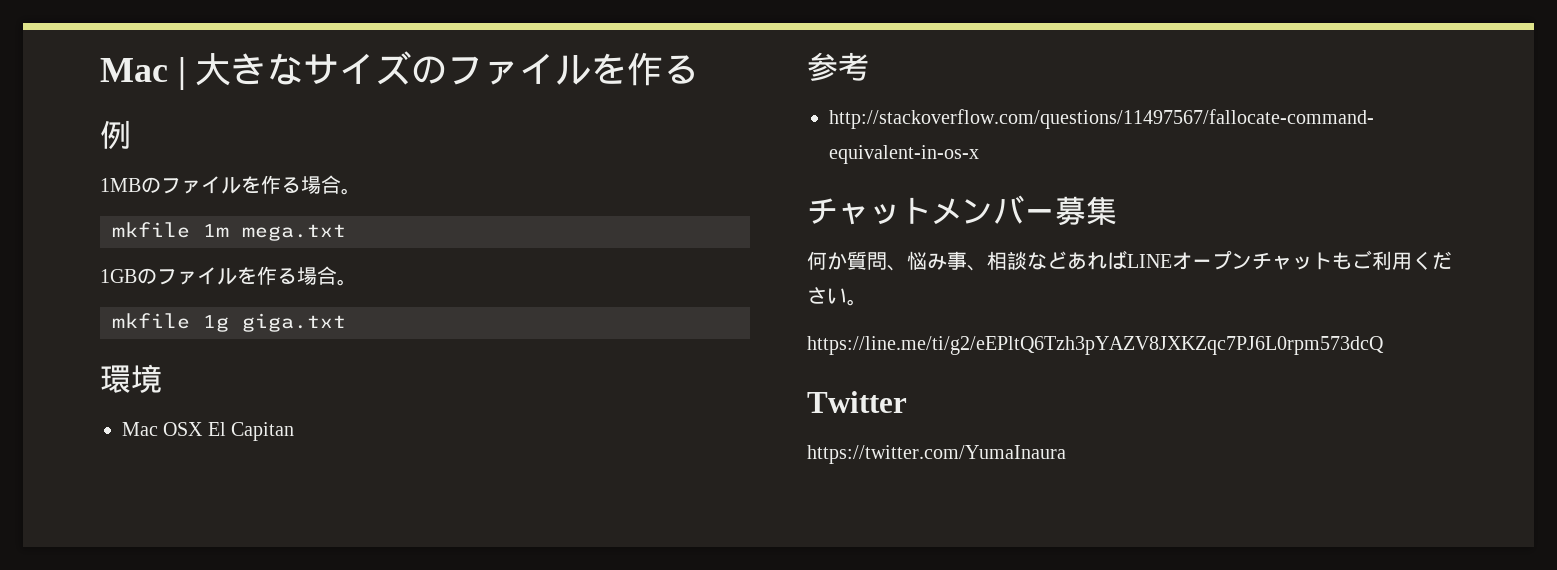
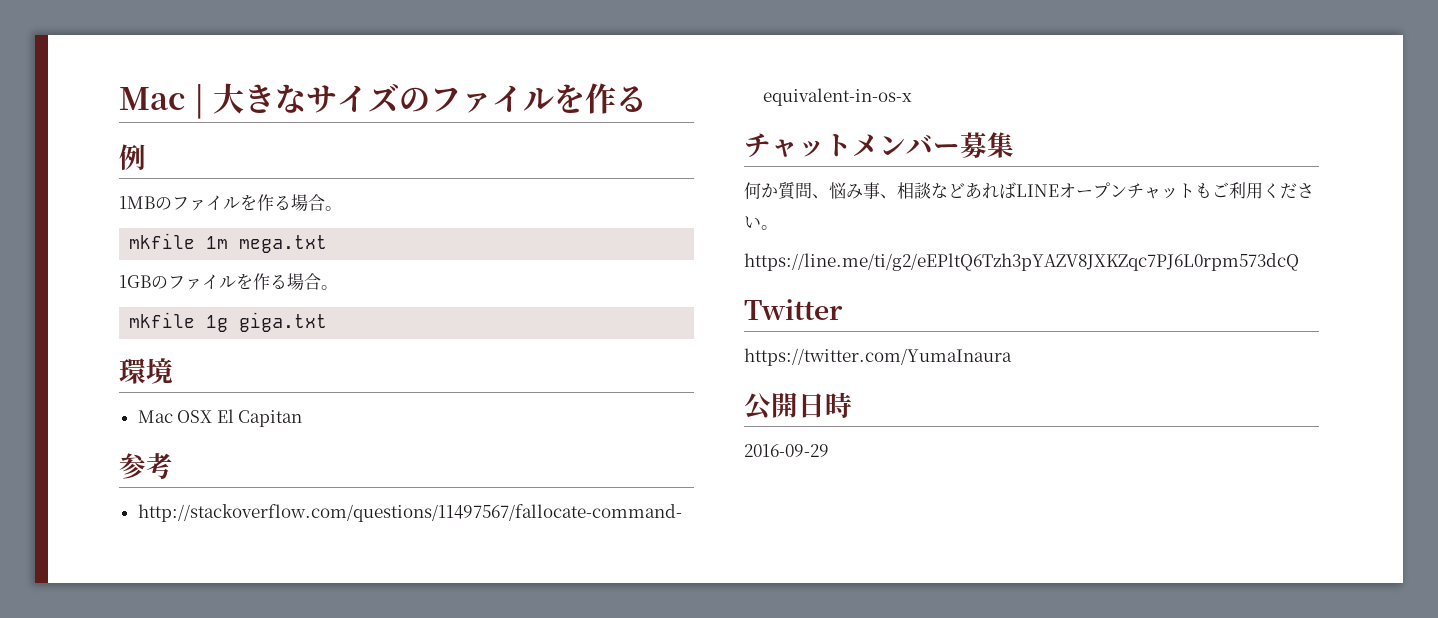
+ 公開日時
+ 2016-09-29

